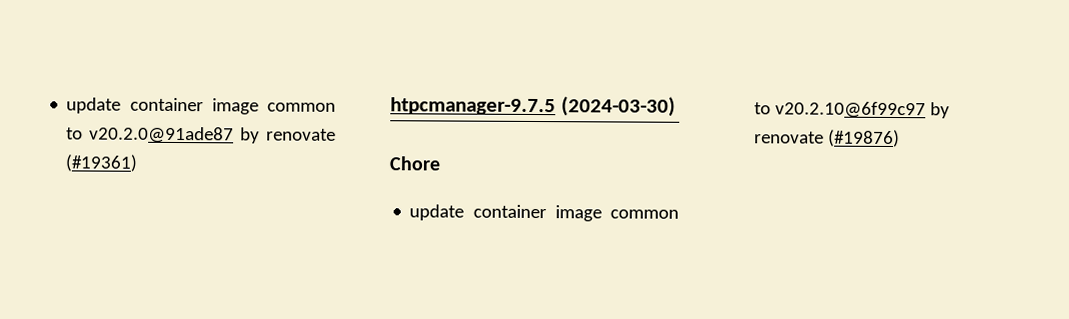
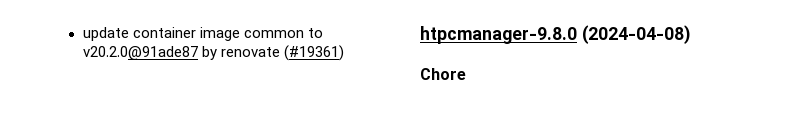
- htpcmanager-9.7.5 (2024-03-30)
+ htpcmanager-9.8.0 (2024-04-08)
- update container image common to v20.2.10@6f99c97 by renovate (#19876)

